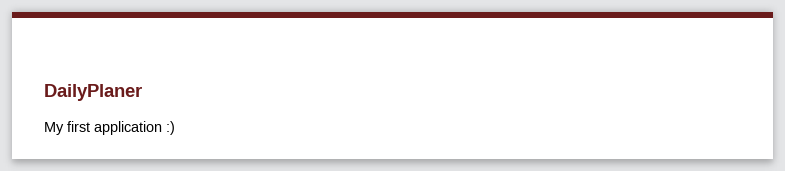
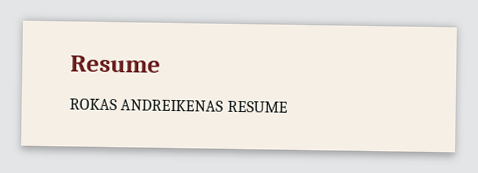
- DailyPlaner
- My first application :)
+ Resume
+ ROKAS ANDREIKENAS RESUME

